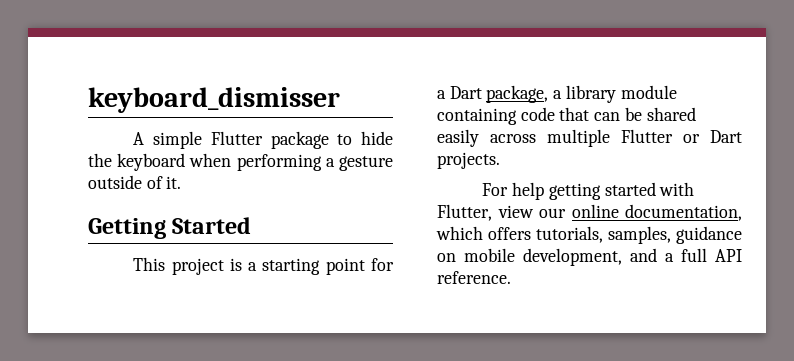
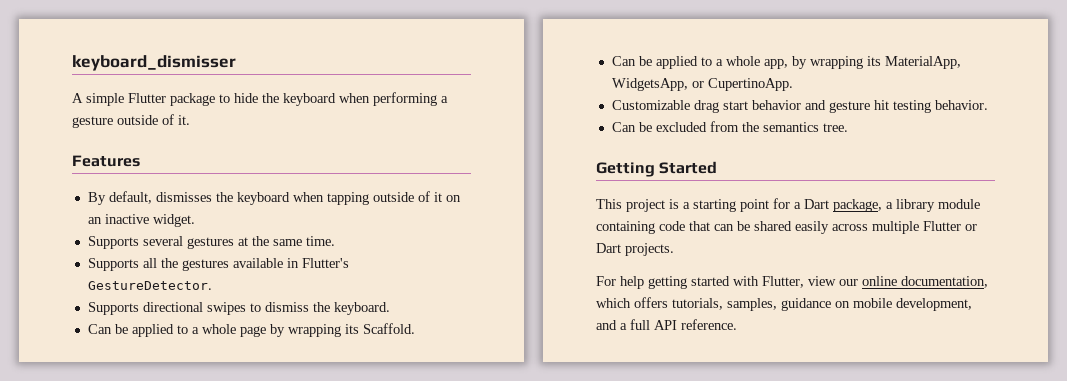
+ Features
+ By default, dismisses the keyboard when tapping outside of it on an inactive widget.
+ Supports several gestures at the same time.
+ Supports all the gestures available in Flutter's GestureDetector.
+ Supports directional swipes to dismiss the keyboard.
+ Can be applied to a whole page by wrapping its Scaffold.
+ Can be applied to a whole app, by wrapping its MaterialApp, WidgetsApp, or CupertinoApp.
+ Customizable drag start behavior and gesture hit testing behavior.
+ Can be excluded from the semantics tree.

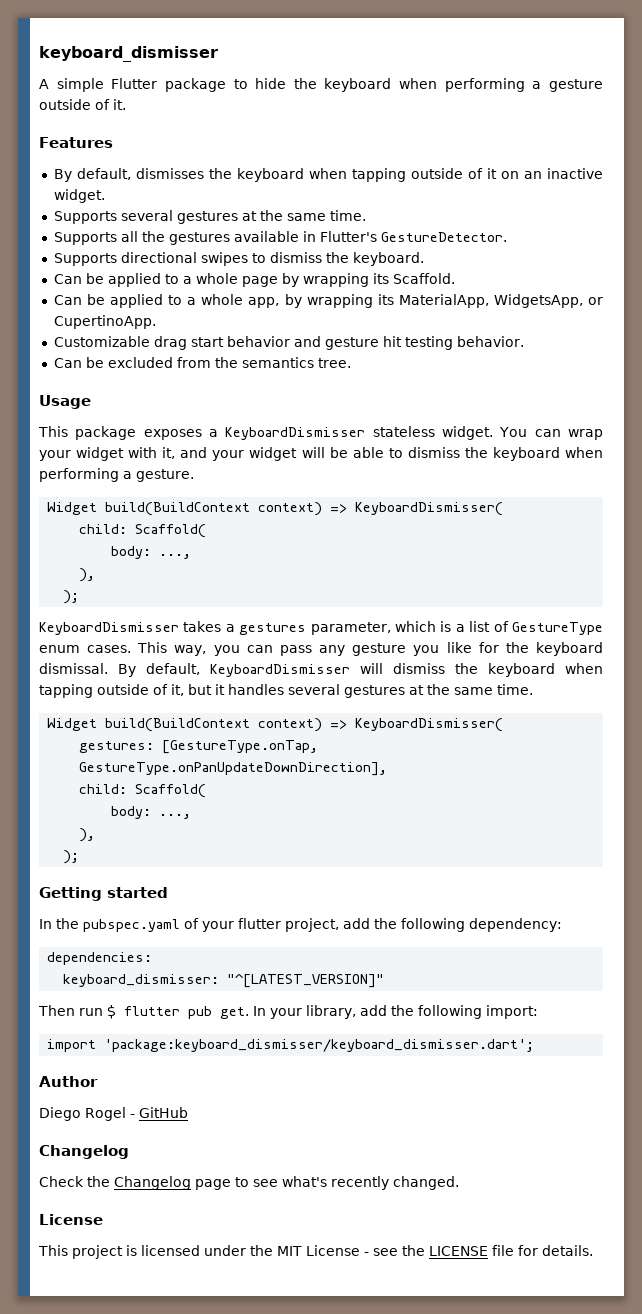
- Getting Started
- This project is a starting point for a Dart package, a library module containing code that can be shared easily across multiple Flutter or Dart projects.
- For help getting started with Flutter, view our online documentation, which offers tutorials, samples, guidance on mobile development, and a full API reference.
+ Usage
+ This package exposes a KeyboardDismisser stateless widget. You can wrap your widget with it, and your widget will be able to dismiss the keyboard when performing a gesture.
+ Widget build(BuildContext context) => KeyboardDismisser(
+ child: Scaffold(
+ body: ...,
+ ),
+ );
+ KeyboardDismisser takes a gestures parameter, which is a list of GestureType enum cases. This way, you can pass any gesture you like for the keyboard dismissal. By default, KeyboardDismisser will dismiss the keyboard when tapping outside of it, but it handles several gestures at the same time.
+ Widget build(BuildContext context) => KeyboardDismisser(
+ gestures: [GestureType.onTap, GestureType.onPanUpdateDownDirection],
+ child: Scaffold(
+ body: ...,
+ ),
+ );
+ Getting started
+ In the pubspec.yaml of your flutter project, add the following dependency:
+ dependencies:
+ keyboard_dismisser: "^[LATEST_VERSION]"
+ Then run $ flutter pub get. In your library, add the following import:
+ import 'package:keyboard_dismisser/keyboard_dismisser.dart';
+ Author
+ Diego Rogel - GitHub
+ Changelog
+ Check the Changelog page to see what's recently changed.
+ License
+ This project is licensed under the MIT License - see the LICENSE file for details.

